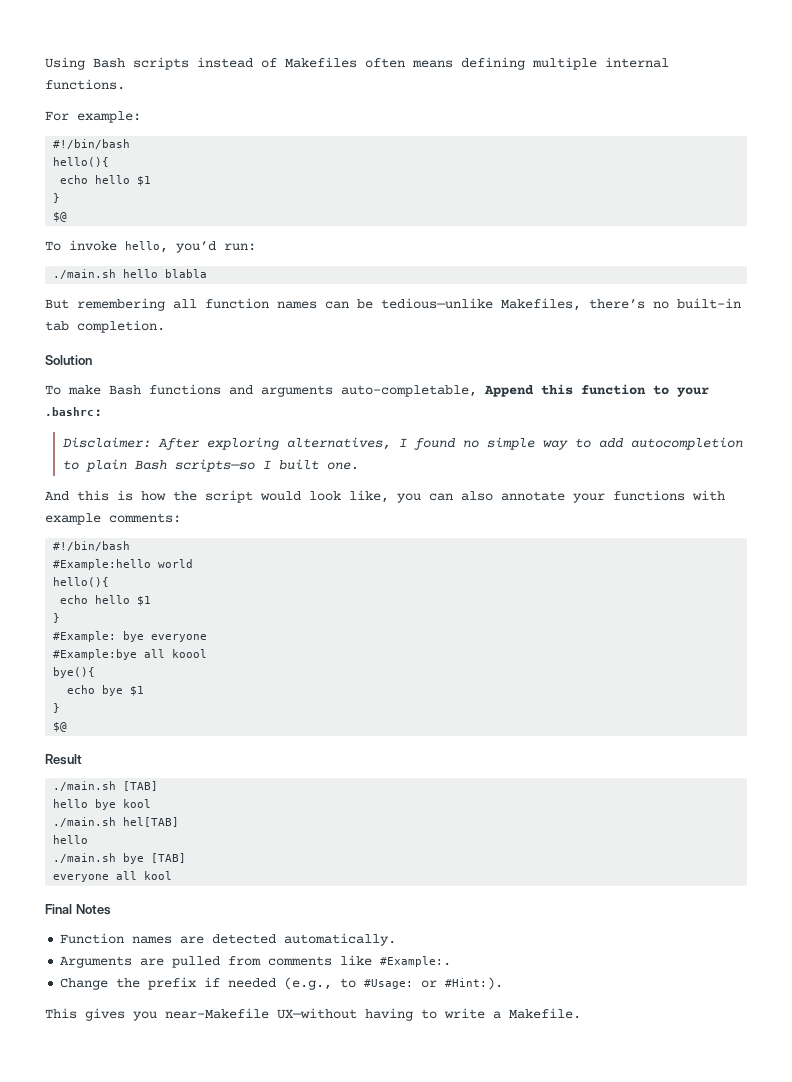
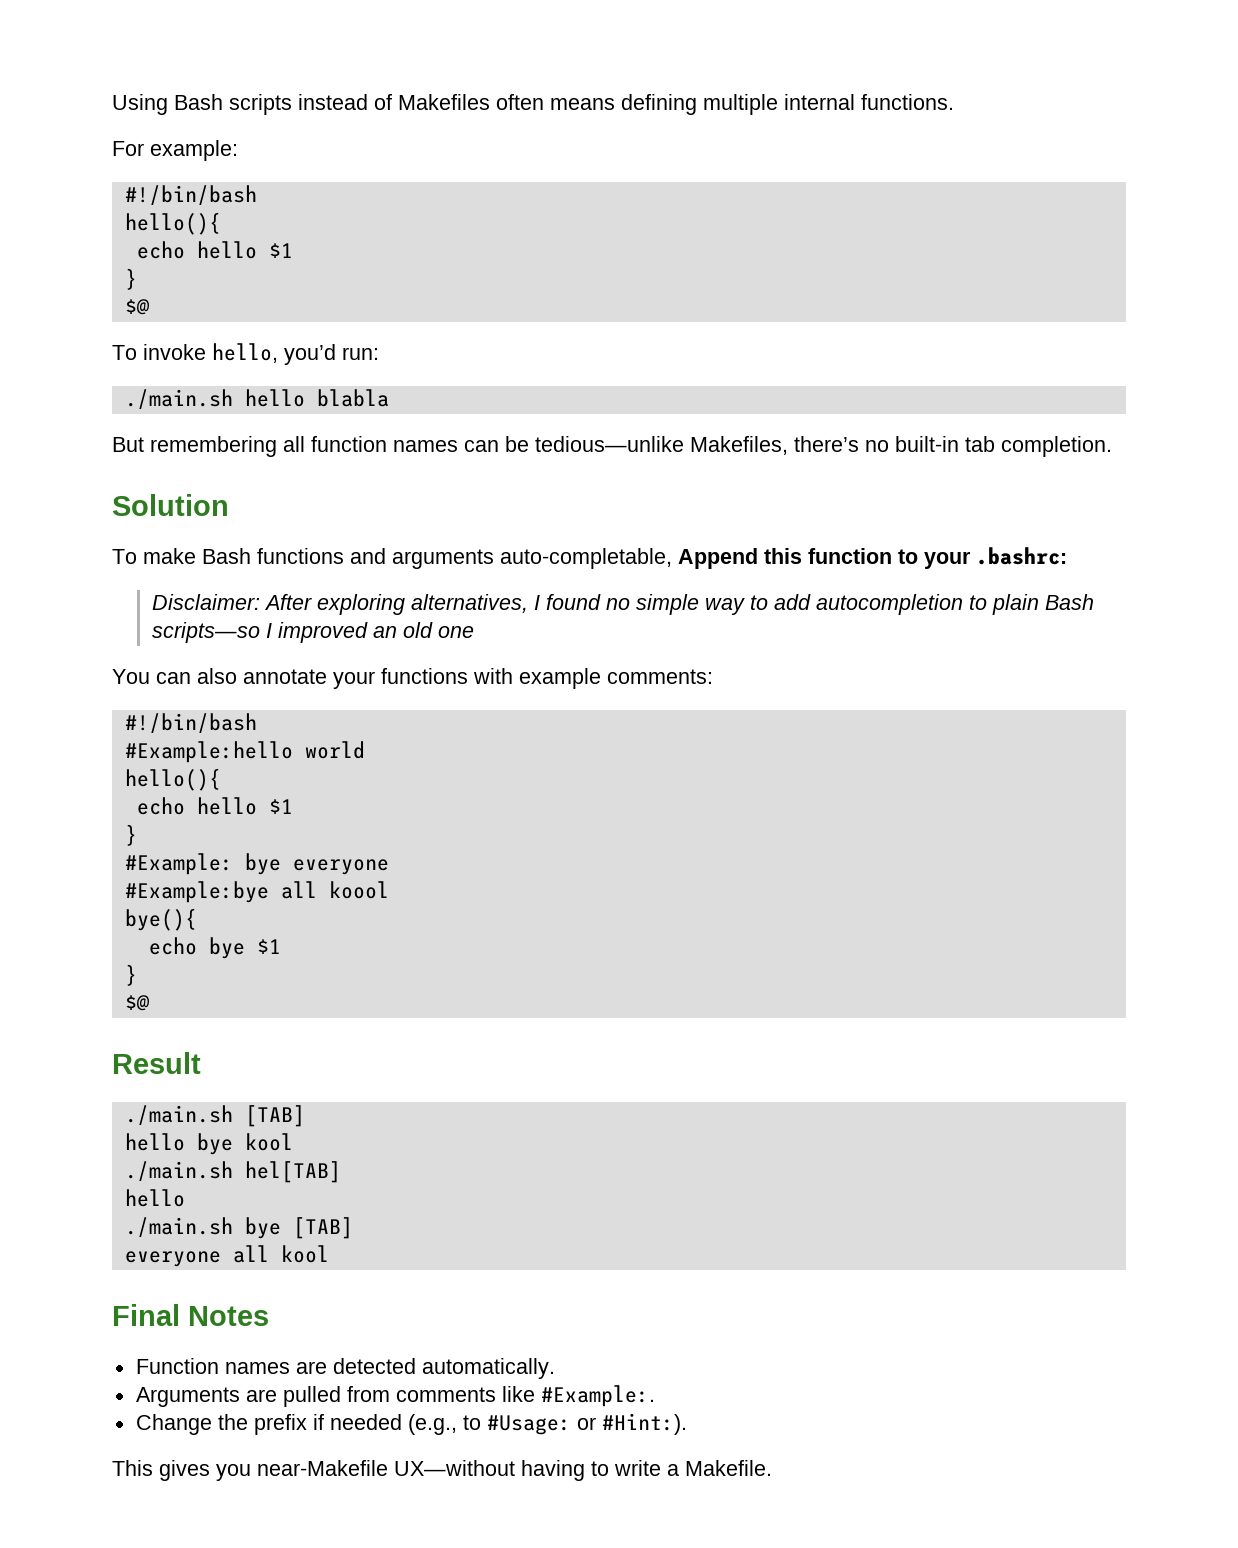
- Disclaimer: After exploring alternatives, I found no simple way to add autocompletion to plain Bash scripts—so I built one.
- And this is how the script would look like, you can also annotate your functions with example comments:
+ Disclaimer: After exploring alternatives, I found no simple way to add autocompletion to plain Bash scripts—so I improved an old one
+ You can also annotate your functions with example comments:

